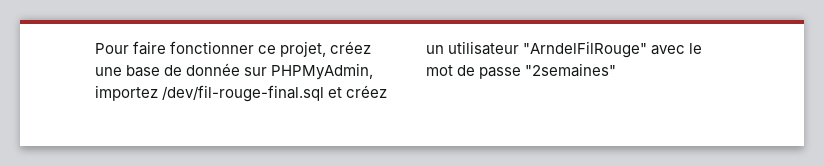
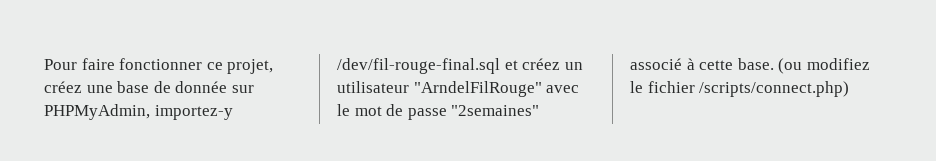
- Pour faire fonctionner ce projet, créez une base de donnée sur PHPMyAdmin, importez /dev/fil-rouge-final.sql et créez un utilisateur "ArndelFilRouge" avec le mot de passe "2semaines"
+ Pour faire fonctionner ce projet, créez une base de donnée sur PHPMyAdmin, importez-y /dev/fil-rouge-final.sql et créez un utilisateur "ArndelFilRouge" avec le mot de passe "2semaines" associé à cette base. (ou modifiez le fichier /scripts/connect.php)

